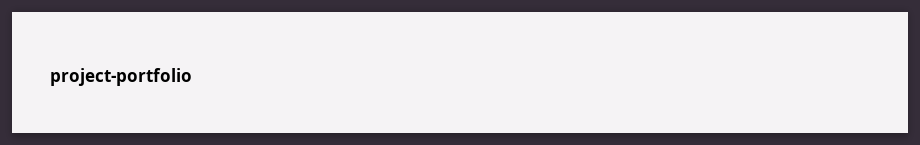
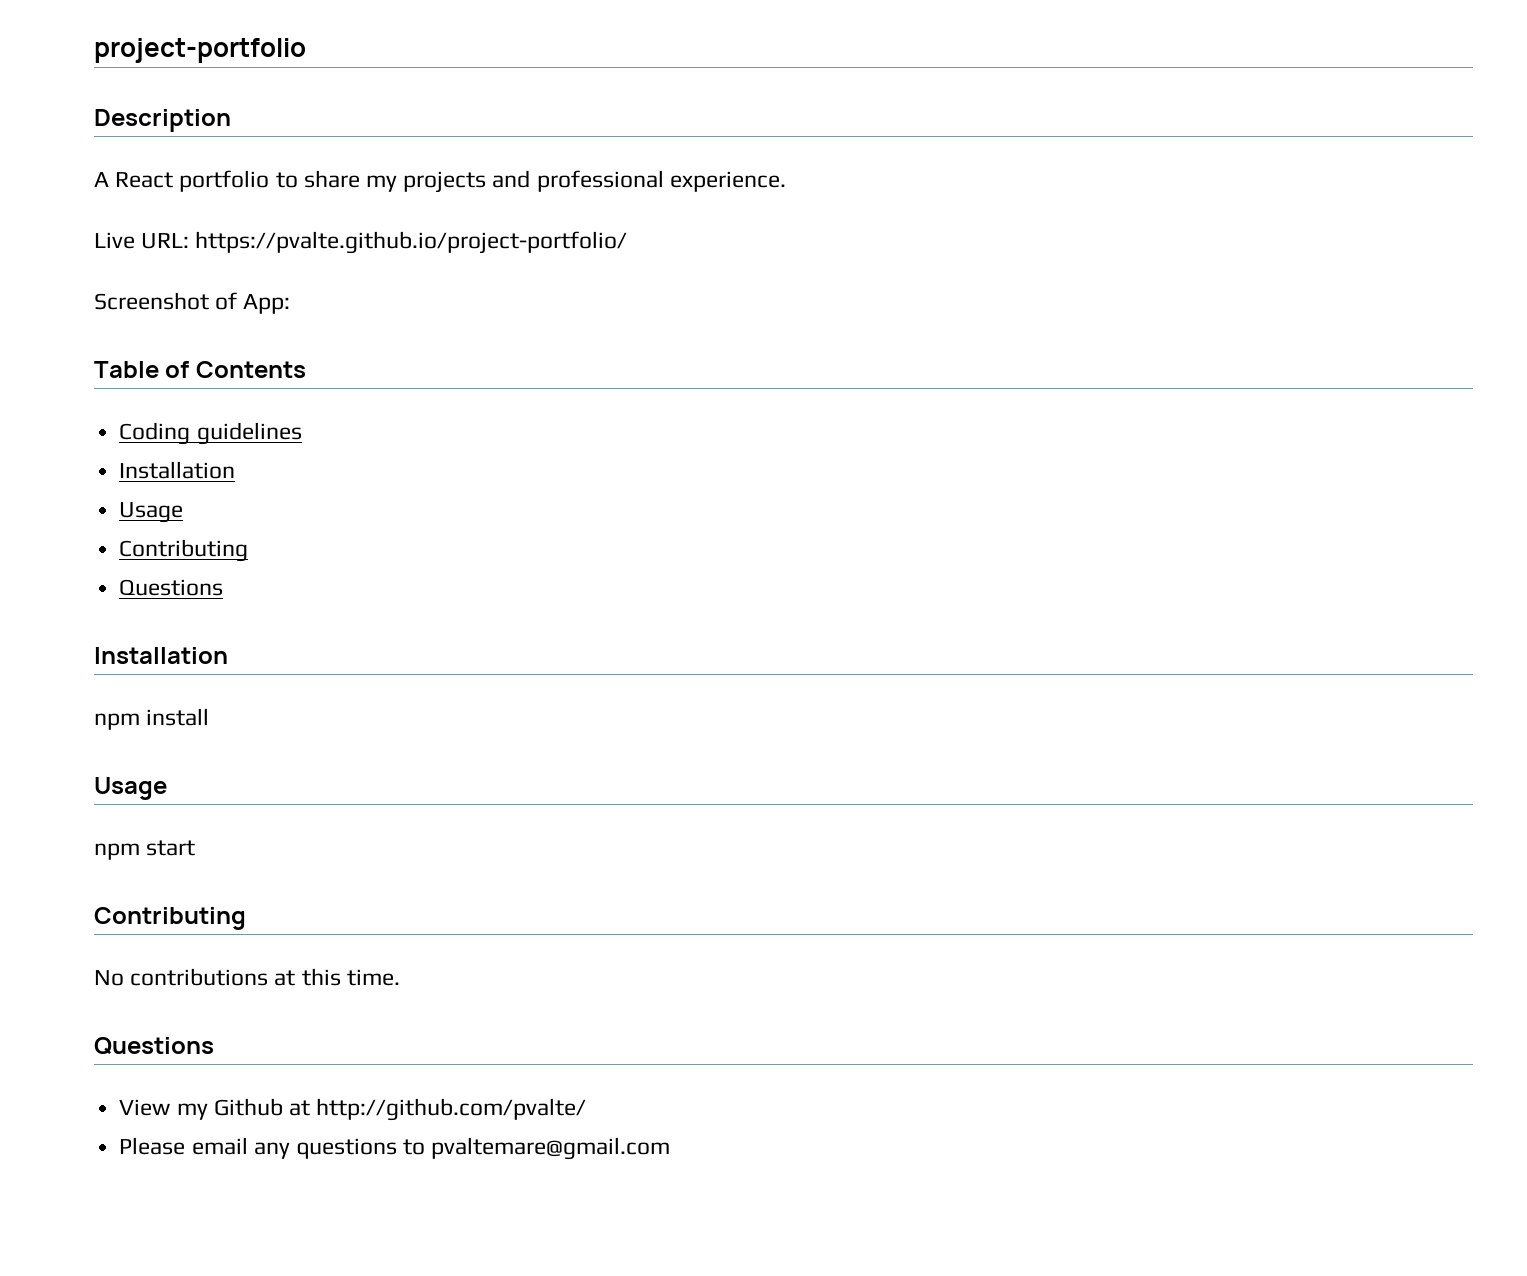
+ Description
+ A React portfolio to share my projects and professional experience.
+ Live URL: https://pvalte.github.io/project-portfolio/
+ Screenshot of App:
+ Table of Contents
+ Coding guidelines
+ Installation
+ Usage
+ Contributing
+ Questions
+ Installation
+ npm install
+ Usage
+ npm start
+ Contributing
+ No contributions at this time.
+ Questions
+ View my Github at http://github.com/pvalte/
+ Please email any questions to pvaltemare@gmail.com

